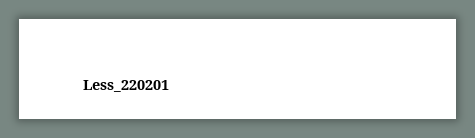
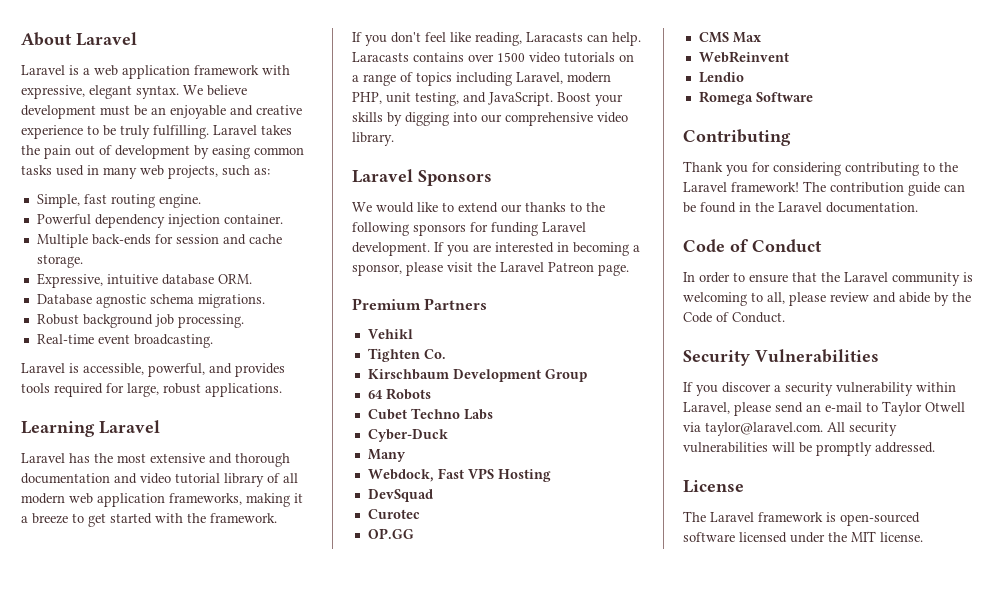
- Less_220201
+ About Laravel
+ Laravel is a web application framework with expressive, elegant syntax. We believe development must be an enjoyable and creative experience to be truly fulfilling. Laravel takes the pain out of development by easing common tasks used in many web projects, such as:
+ Simple, fast routing engine.
+ Powerful dependency injection container.
+ Multiple back-ends for session and cache storage.
+ Expressive, intuitive database ORM.
+ Database agnostic schema migrations.
+ Robust background job processing.
+ Real-time event broadcasting.
+ Laravel is accessible, powerful, and provides tools required for large, robust applications.
+ Learning Laravel
+ Laravel has the most extensive and thorough documentation and video tutorial library of all modern web application frameworks, making it a breeze to get started with the framework.
+ If you don't feel like reading, Laracasts can help. Laracasts contains over 1500 video tutorials on a range of topics including Laravel, modern PHP, unit testing, and JavaScript. Boost your skills by digging into our comprehensive video library.
+ Laravel Sponsors
+ We would like to extend our thanks to the following sponsors for funding Laravel development. If you are interested in becoming a sponsor, please visit the Laravel Patreon page.
+ Premium Partners
+ Vehikl
+ Tighten Co.
+ Kirschbaum Development Group
+ 64 Robots
+ Cubet Techno Labs
+ Cyber-Duck
+ Many
+ Webdock, Fast VPS Hosting
+ DevSquad
+ Curotec
+ OP.GG
+ CMS Max
+ WebReinvent
+ Lendio
+ Romega Software
+ Contributing
+ Thank you for considering contributing to the Laravel framework! The contribution guide can be found in the Laravel documentation.
+ Code of Conduct
+ In order to ensure that the Laravel community is welcoming to all, please review and abide by the Code of Conduct.
+ Security Vulnerabilities
+ If you discover a security vulnerability within Laravel, please send an e-mail to Taylor Otwell via taylor@laravel.com. All security vulnerabilities will be promptly addressed.
+ License
+ The Laravel framework is open-sourced software licensed under the MIT license.

